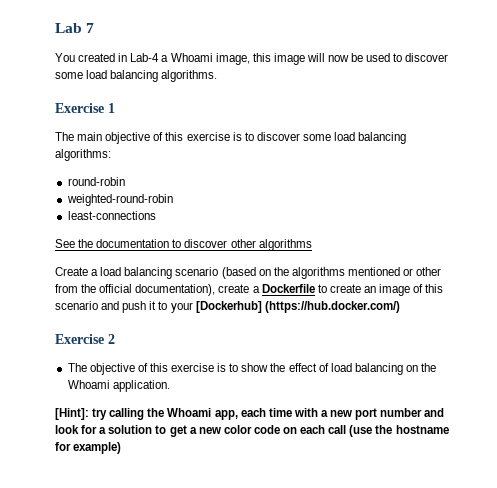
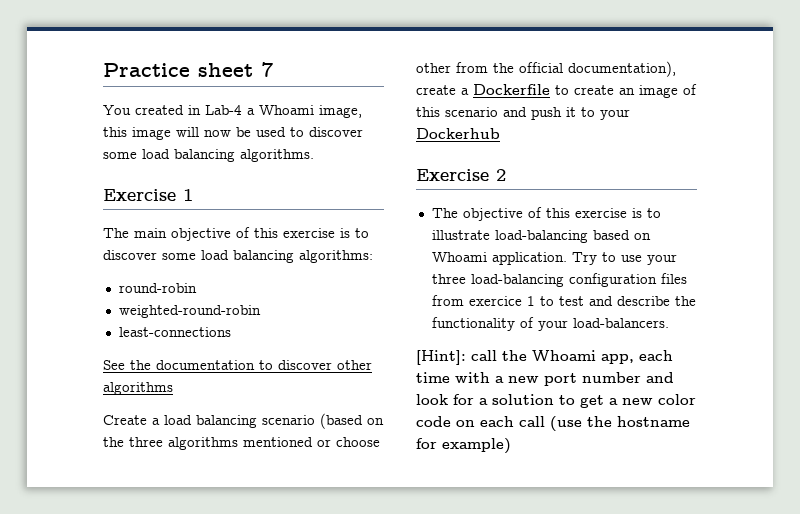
- Lab 7
+ Practice sheet 7
- Create a load balancing scenario (based on the algorithms mentioned or other from the official documentation), create a Dockerfile to create an image of this scenario and push it to your [Dockerhub] (https://hub.docker.com/)
+ Create a load balancing scenario (based on the three algorithms mentioned or choose other from the official documentation), create a Dockerfile to create an image of this scenario and push it to your Dockerhub
- The objective of this exercise is to show the effect of load balancing on the Whoami application.
+ The objective of this exercise is to illustrate load-balancing based on Whoami application. Try to use your three load-balancing configuration files from exercice 1 to test and describe the functionality of your load-balancers.
- [Hint]: try calling the Whoami app, each time with a new port number and look for a solution to get a new color code on each call (use the hostname for example)
+ [Hint]: call the Whoami app, each time with a new port number and look for a solution to get a new color code on each call (use the hostname for example)

